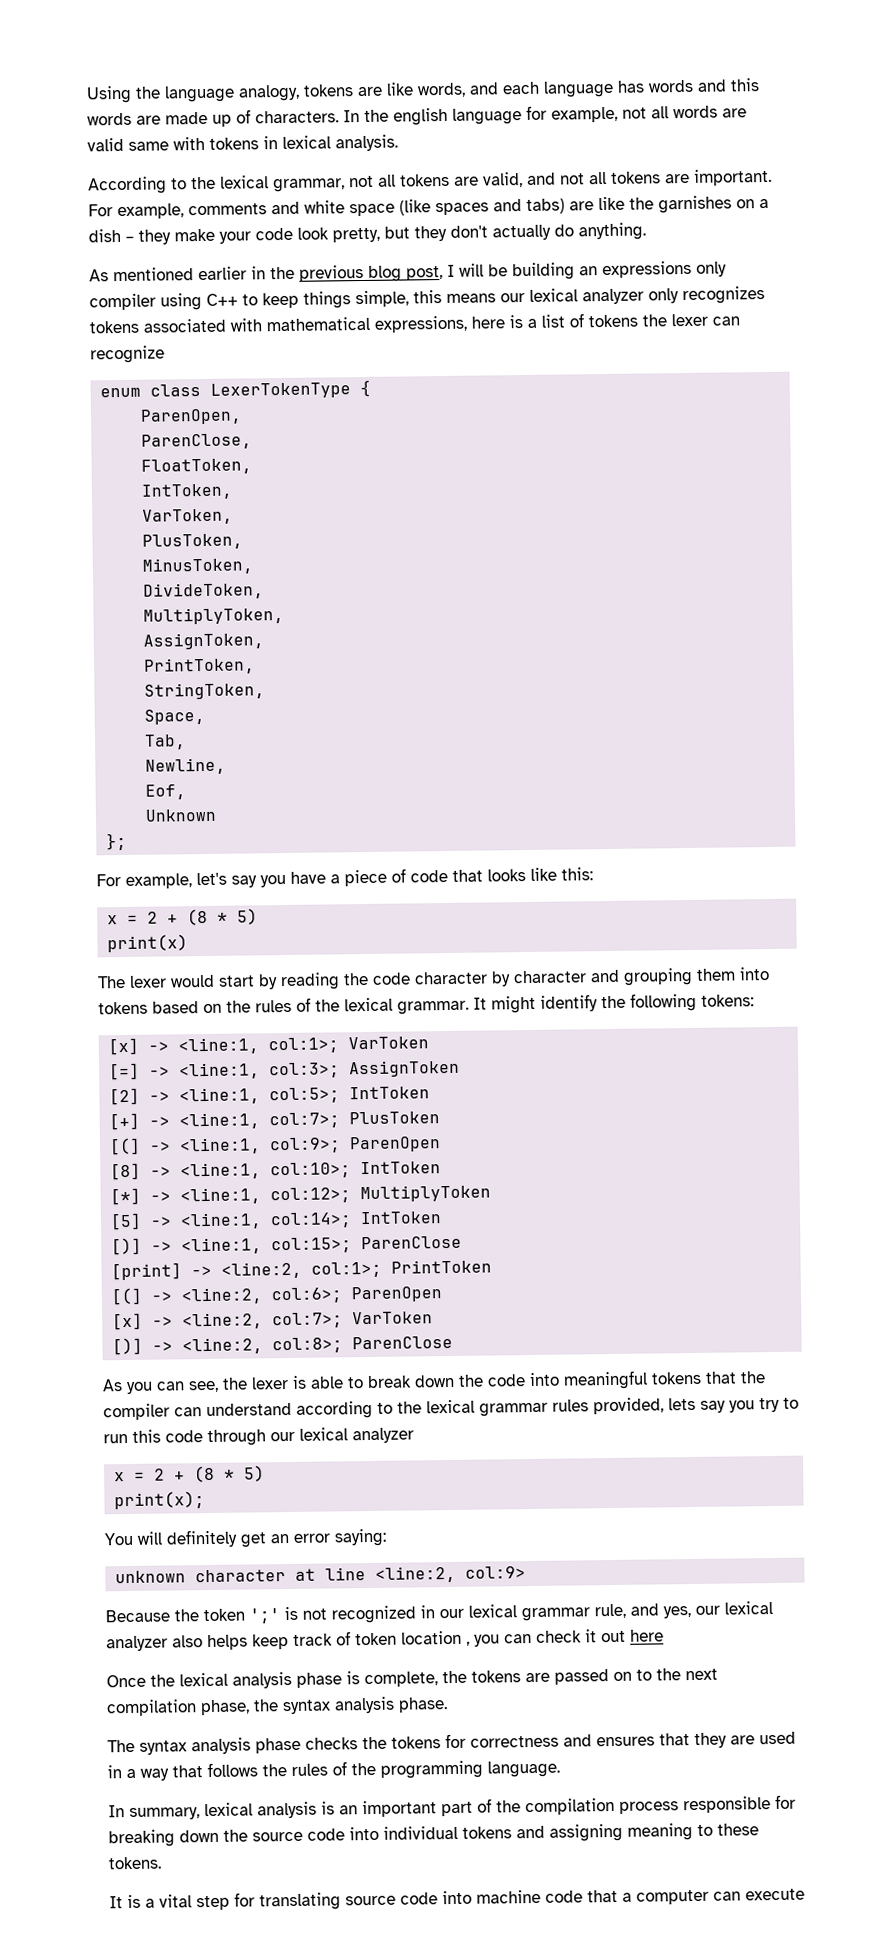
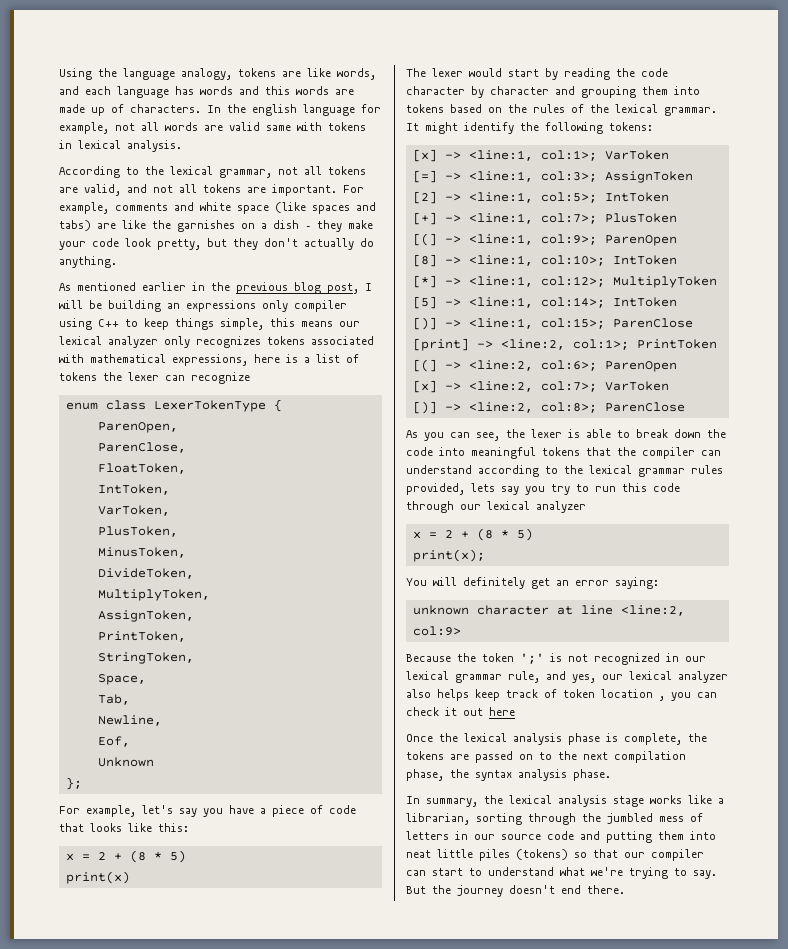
- The syntax analysis phase checks the tokens for correctness and ensures that they are used in a way that follows the rules of the programming language.
- In summary, lexical analysis is an important part of the compilation process responsible for breaking down the source code into individual tokens and assigning meaning to these tokens.
- It is a vital step for translating source code into machine code that a computer can execute
+ In summary, the lexical analysis stage works like a librarian, sorting through the jumbled mess of letters in our source code and putting them into neat little piles (tokens) so that our compiler can start to understand what we're trying to say. But the journey doesn't end there.

